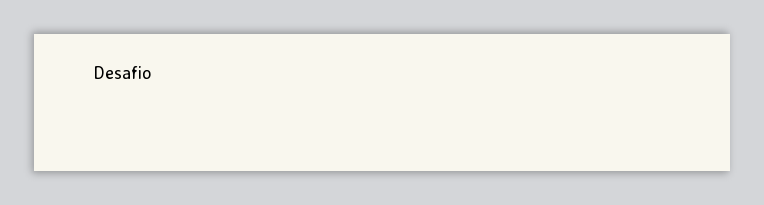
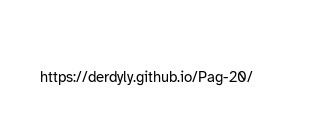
- Desafio
+ https://derdyly.github.io/Pag-20/

